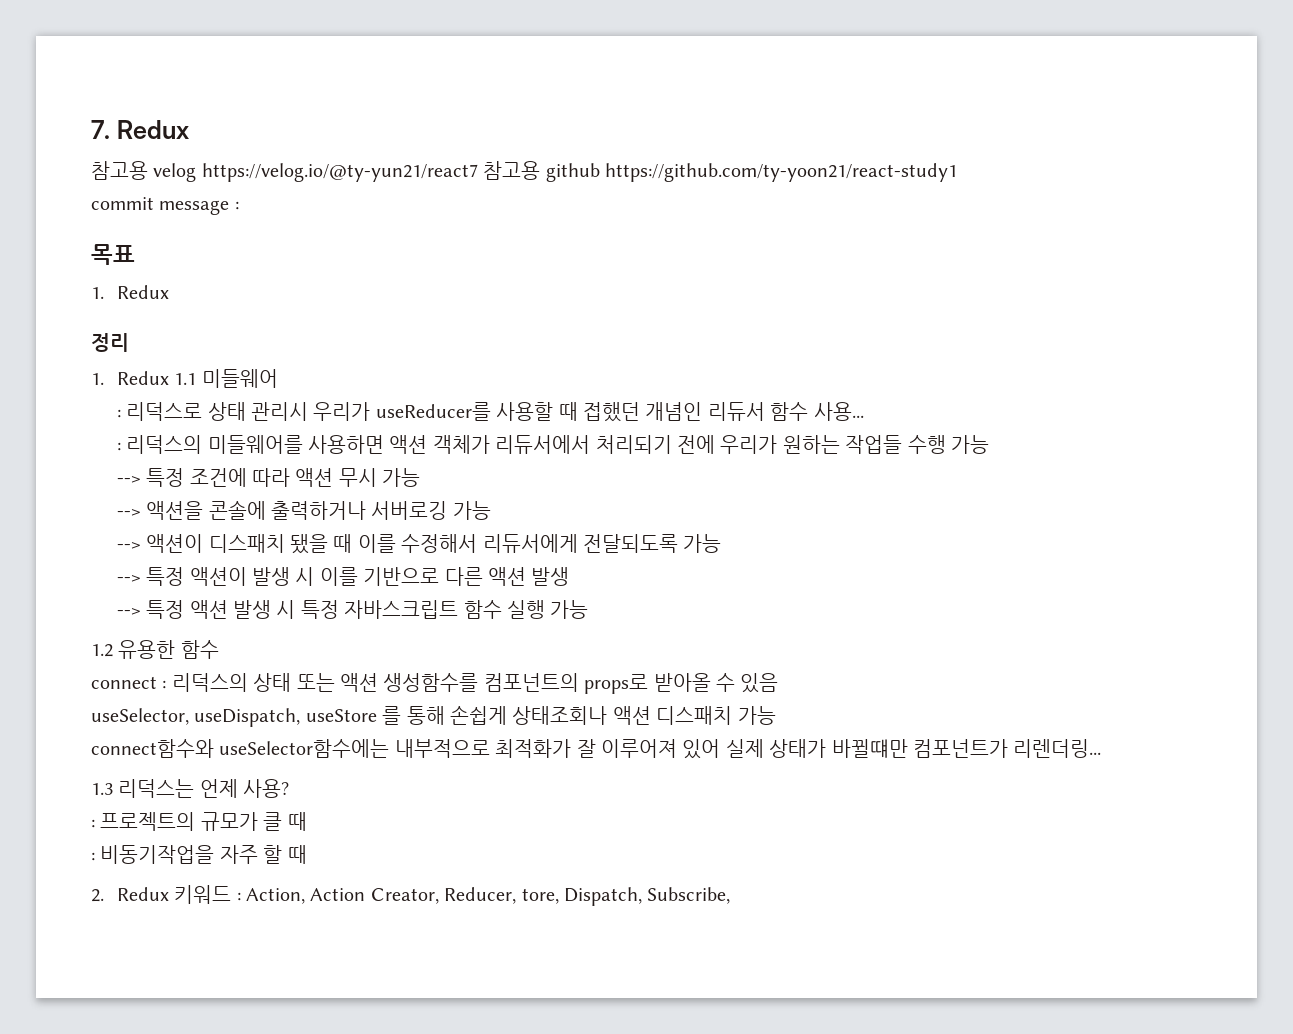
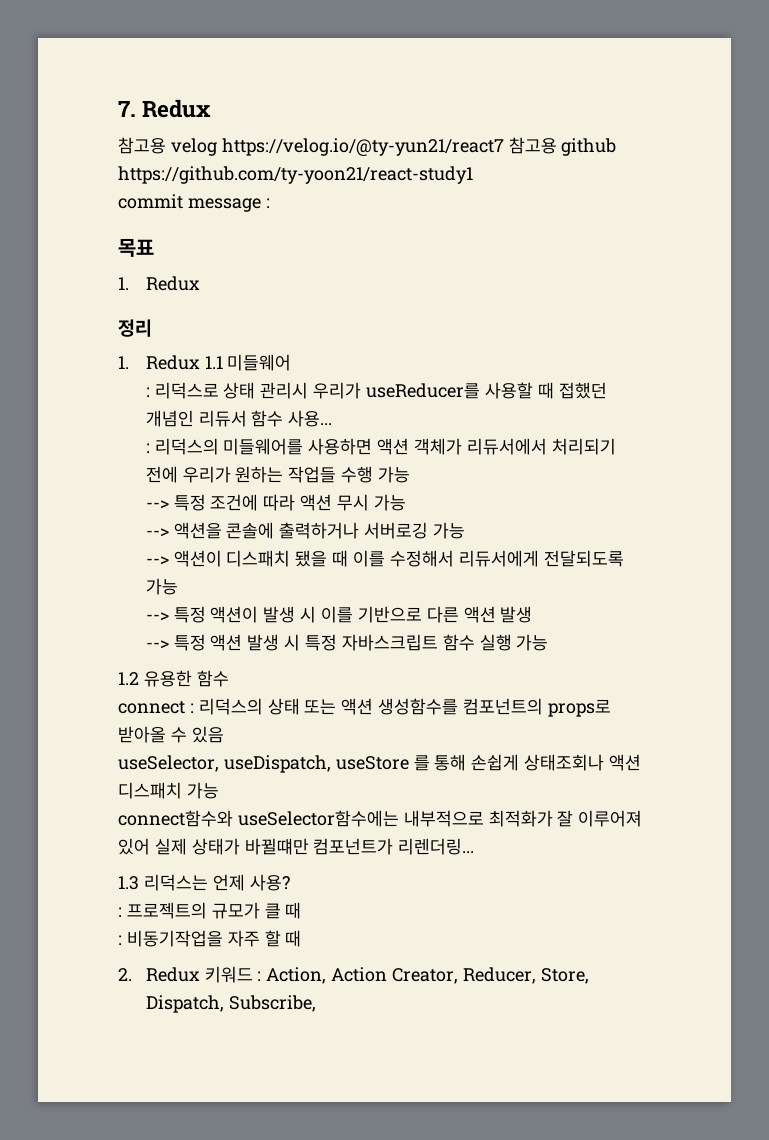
- 2. Redux 키워드 : Action, Action Creator, Reducer, tore, Dispatch, Subscribe,
+ 2. Redux 키워드 : Action, Action Creator, Reducer, Store, Dispatch, Subscribe,

